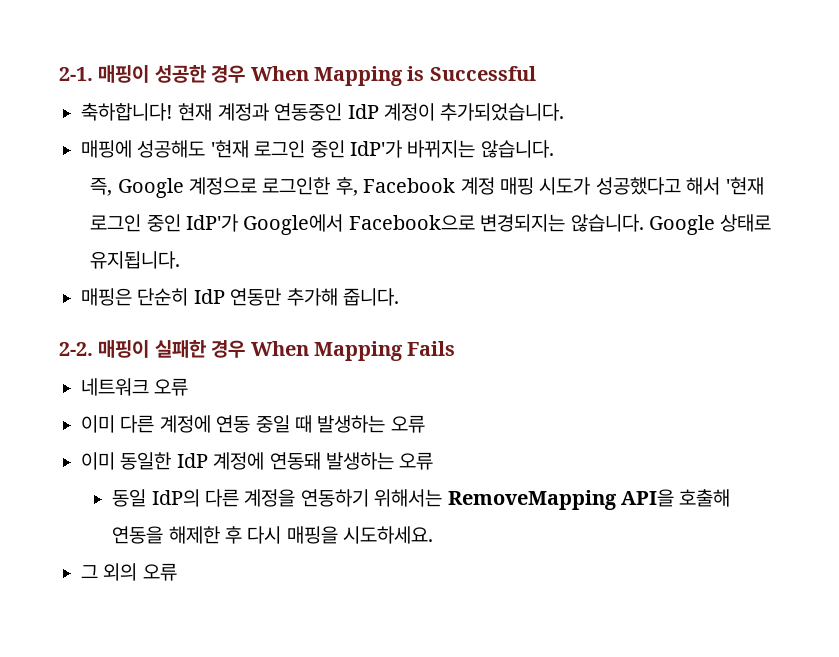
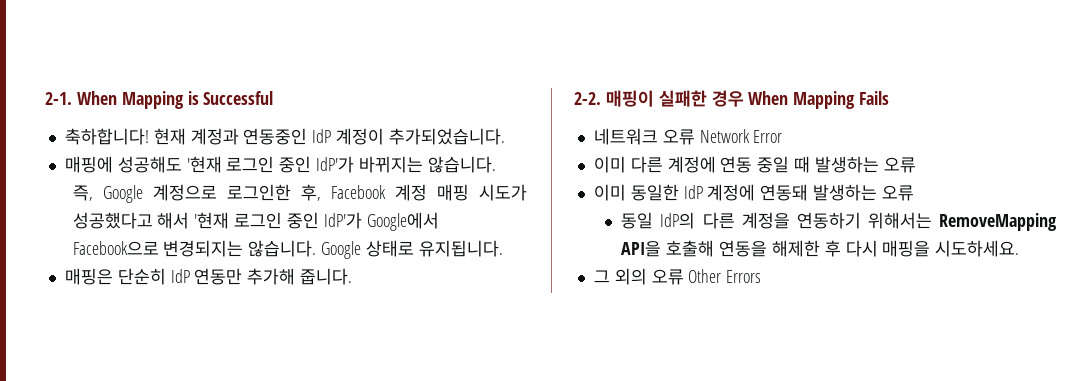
- 매핑이 성공한 경우 When Mapping is Successful
+ When Mapping is Successful
- 네트워크 오류
+ 네트워크 오류 Network Error
- 그 외의 오류
+ 그 외의 오류 Other Errors

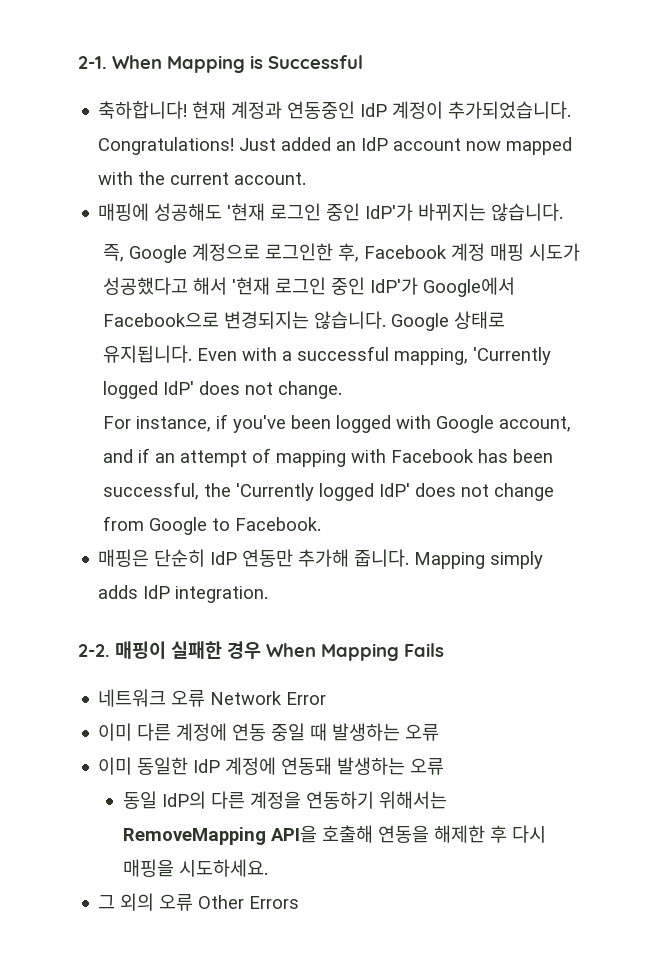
+ Congratulations! Just added an IdP account now mapped with the current account.
+ Even with a successful mapping, 'Currently logged IdP' does not change.
+ For instance, if you've been logged with Google account, and if an attempt of mapping with Facebook has been successful, the 'Currently logged IdP' does not change from Google to Facebook.
+ Mapping simply adds IdP integration.

